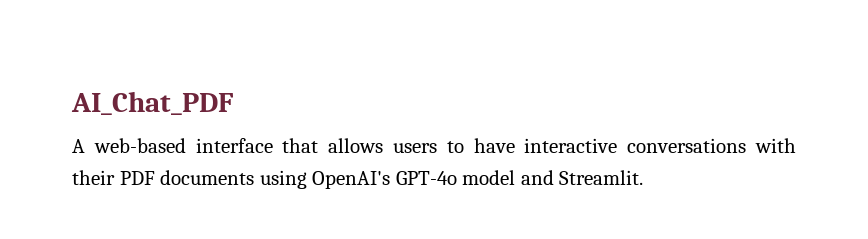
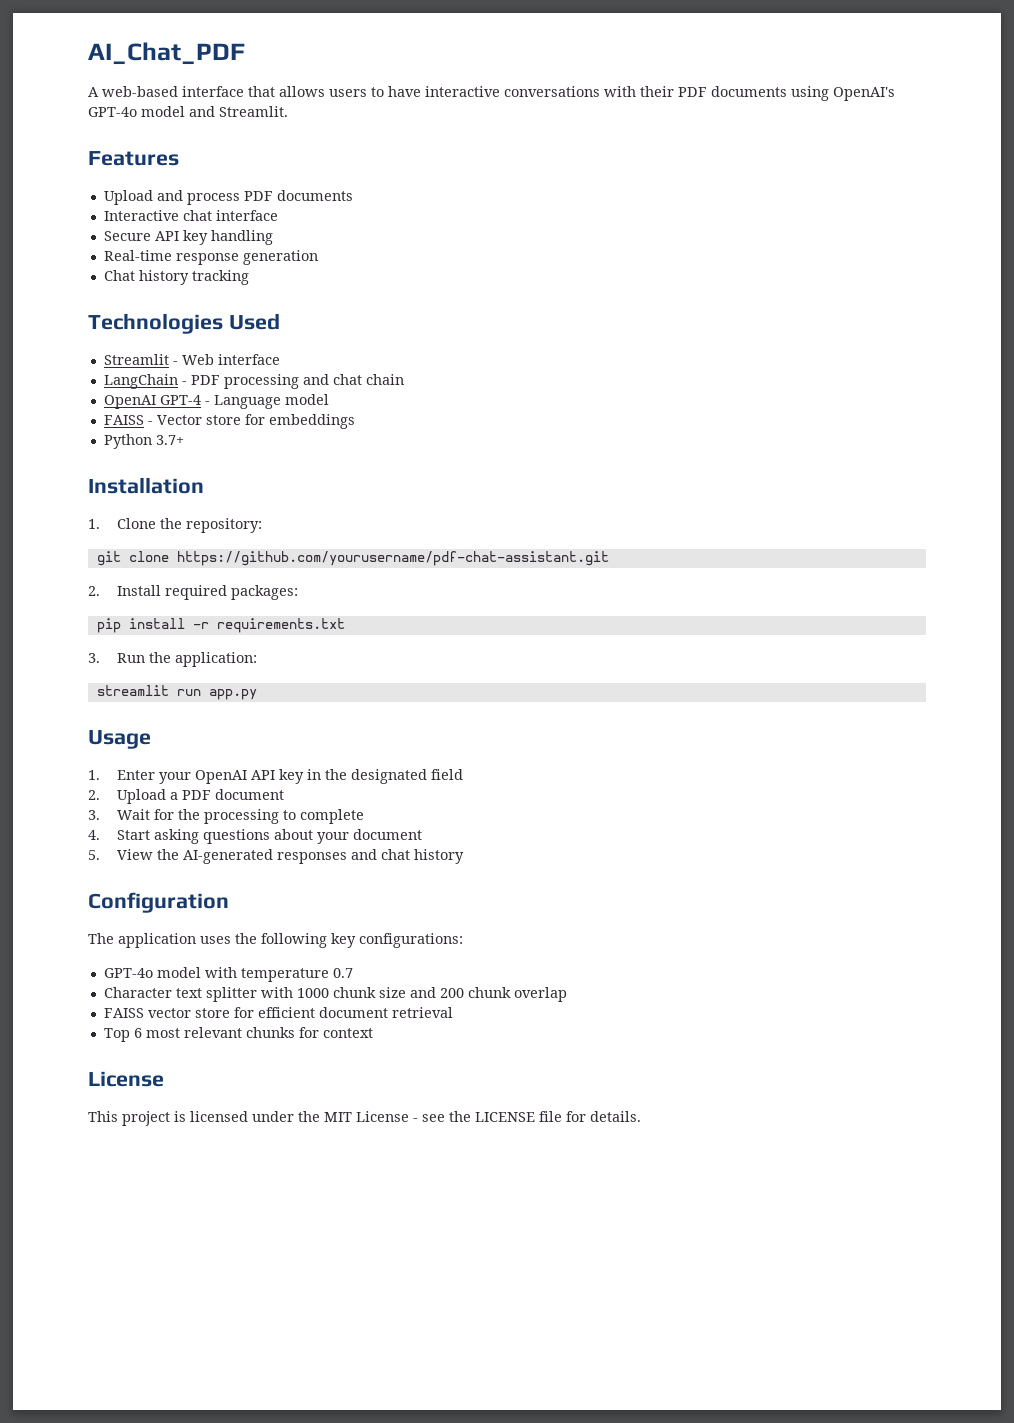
+ Features
+ Upload and process PDF documents
+ Interactive chat interface
+ Secure API key handling
+ Real-time response generation
+ Chat history tracking
+ Technologies Used
+ Streamlit - Web interface
+ LangChain - PDF processing and chat chain
+ OpenAI GPT-4 - Language model
+ FAISS - Vector store for embeddings
+ Python 3.7+
+ Installation
+ 1. Clone the repository:
+ git clone https://github.com/yourusername/pdf-chat-assistant.git
+ 2. Install required packages:
+ pip install -r requirements.txt
+ 3. Run the application:
+ streamlit run app.py
+ Usage
+ 1. Enter your OpenAI API key in the designated field
+ 2. Upload a PDF document
+ 3. Wait for the processing to complete
+ 4. Start asking questions about your document
+ 5. View the AI-generated responses and chat history
+ Configuration
+ The application uses the following key configurations:
+ GPT-4o model with temperature 0.7
+ Character text splitter with 1000 chunk size and 200 chunk overlap
+ FAISS vector store for efficient document retrieval
+ Top 6 most relevant chunks for context
+ License
+ This project is licensed under the MIT License - see the LICENSE file for details.

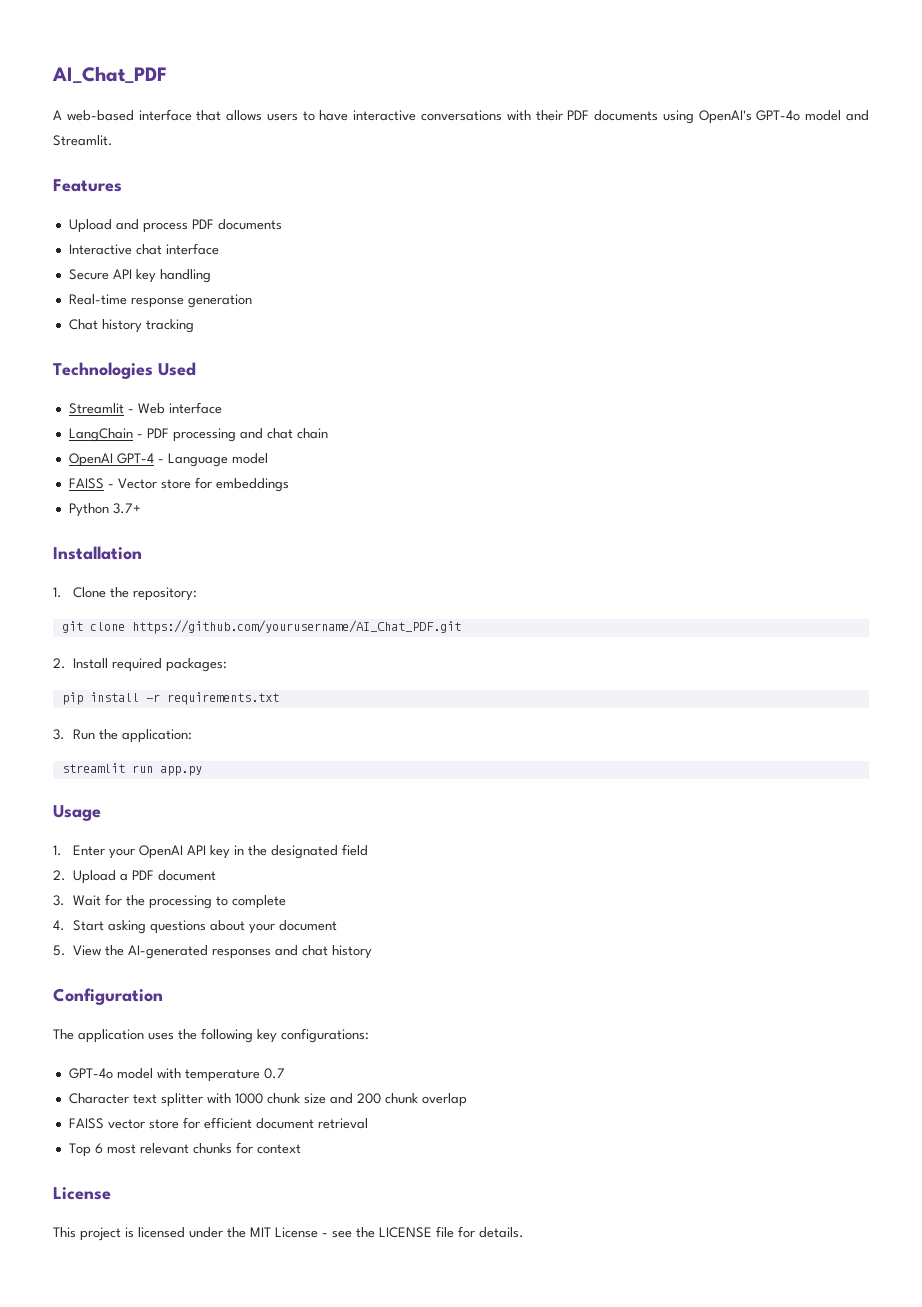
- git clone https://github.com/yourusername/pdf-chat-assistant.git
+ git clone https://github.com/yourusername/AI_Chat_PDF.git

